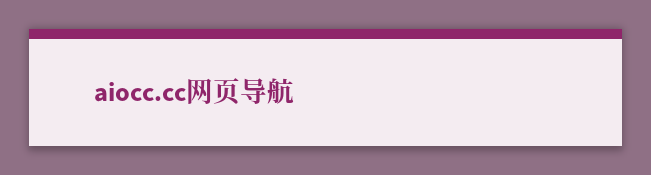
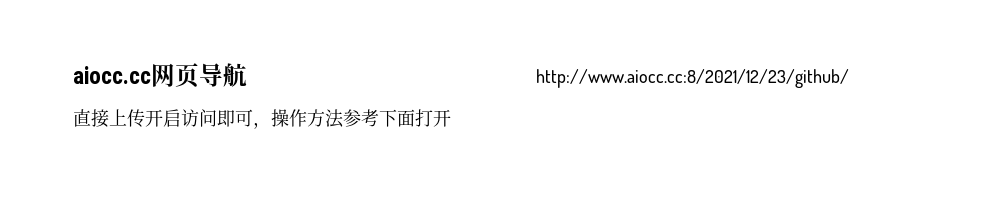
+ 直接上传开启访问即可，操作方法参考下面打开http://www.aiocc.cc:8/2021/12/23/github/

